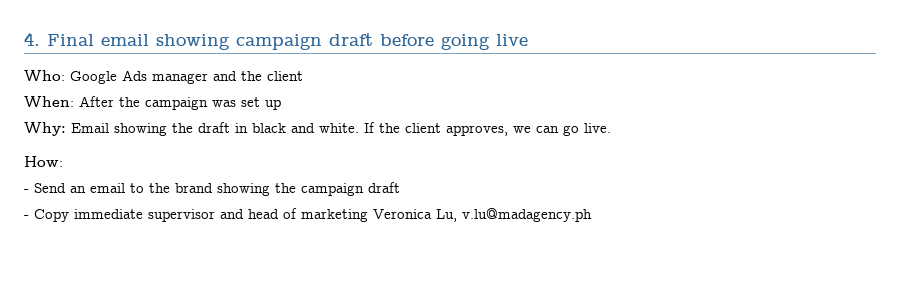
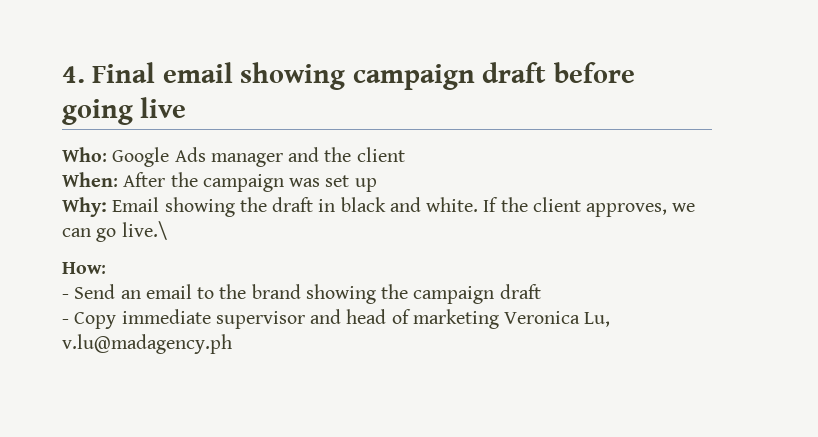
- If the client approves, we can go live.
+ If the client approves, we can go live.\

